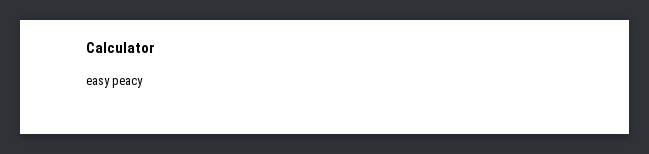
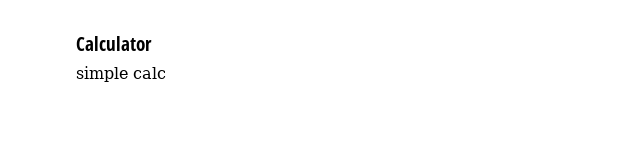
- easy peacy
+ simple calc

